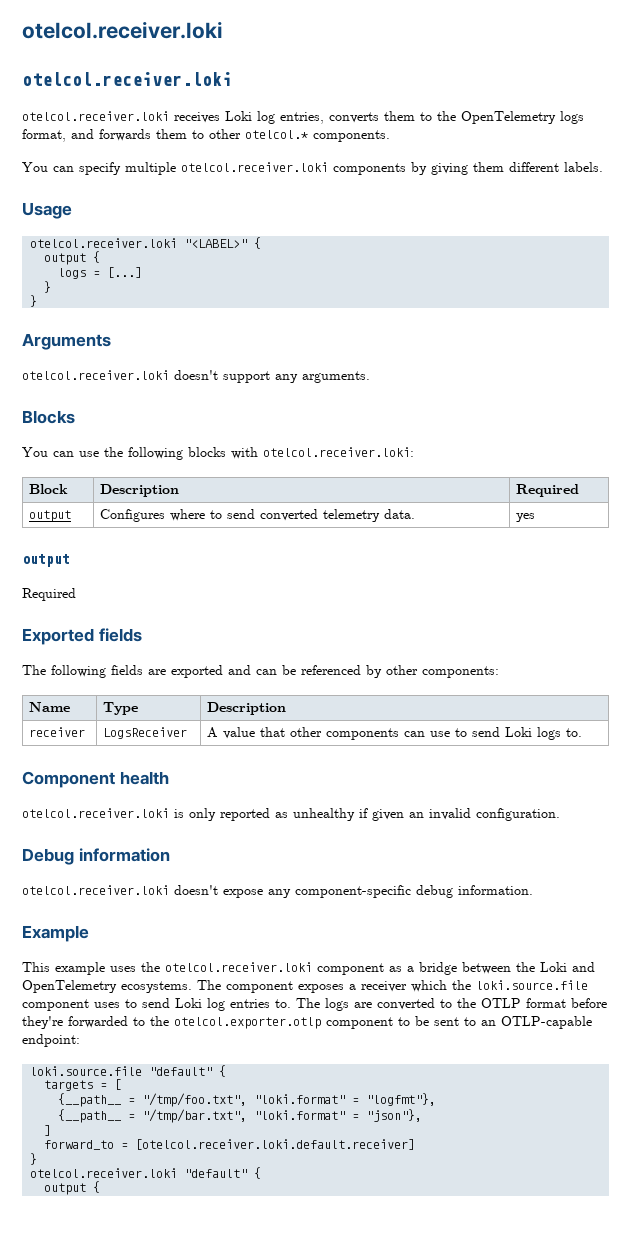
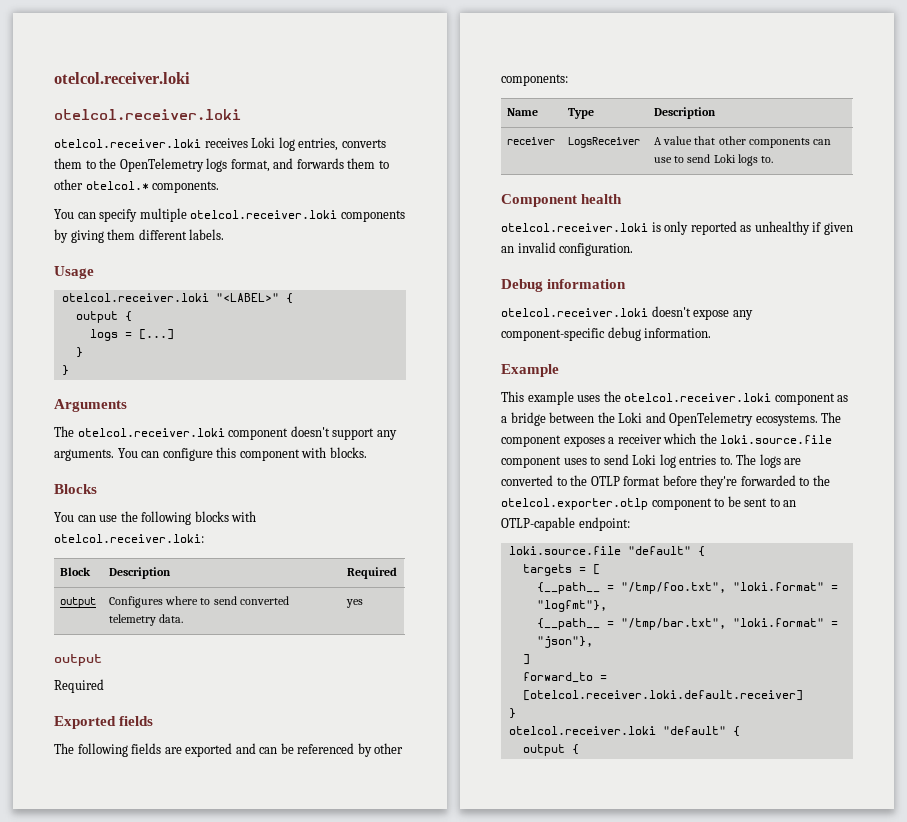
- otelcol.receiver.loki doesn't support any arguments.
+ The otelcol.receiver.loki component doesn't support any arguments. You can configure this component with blocks.

